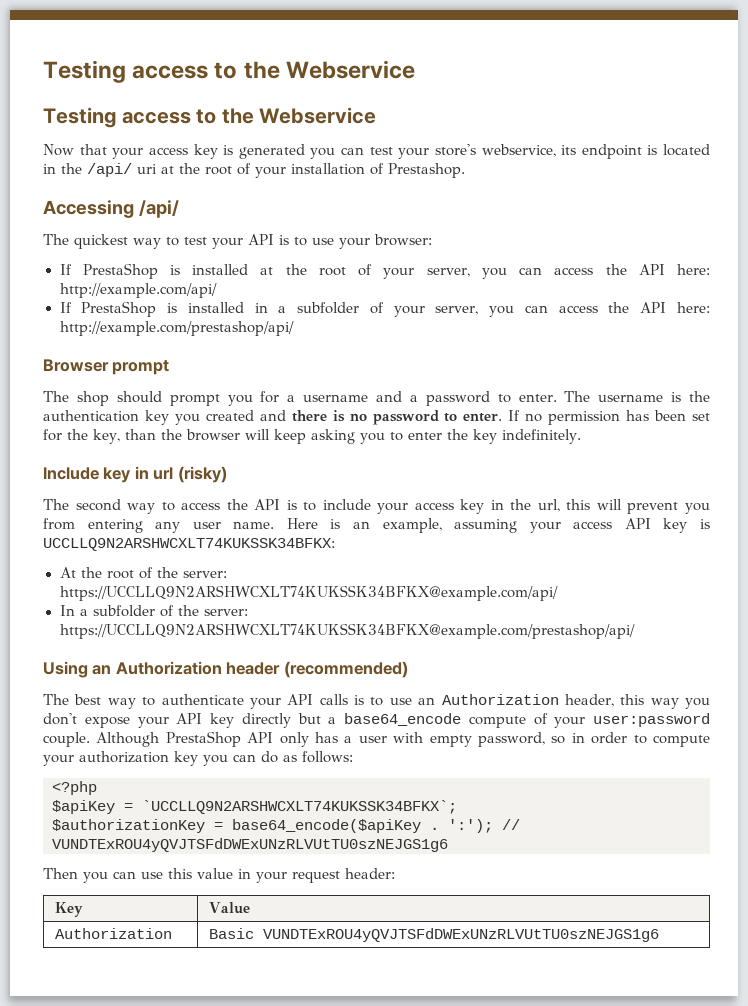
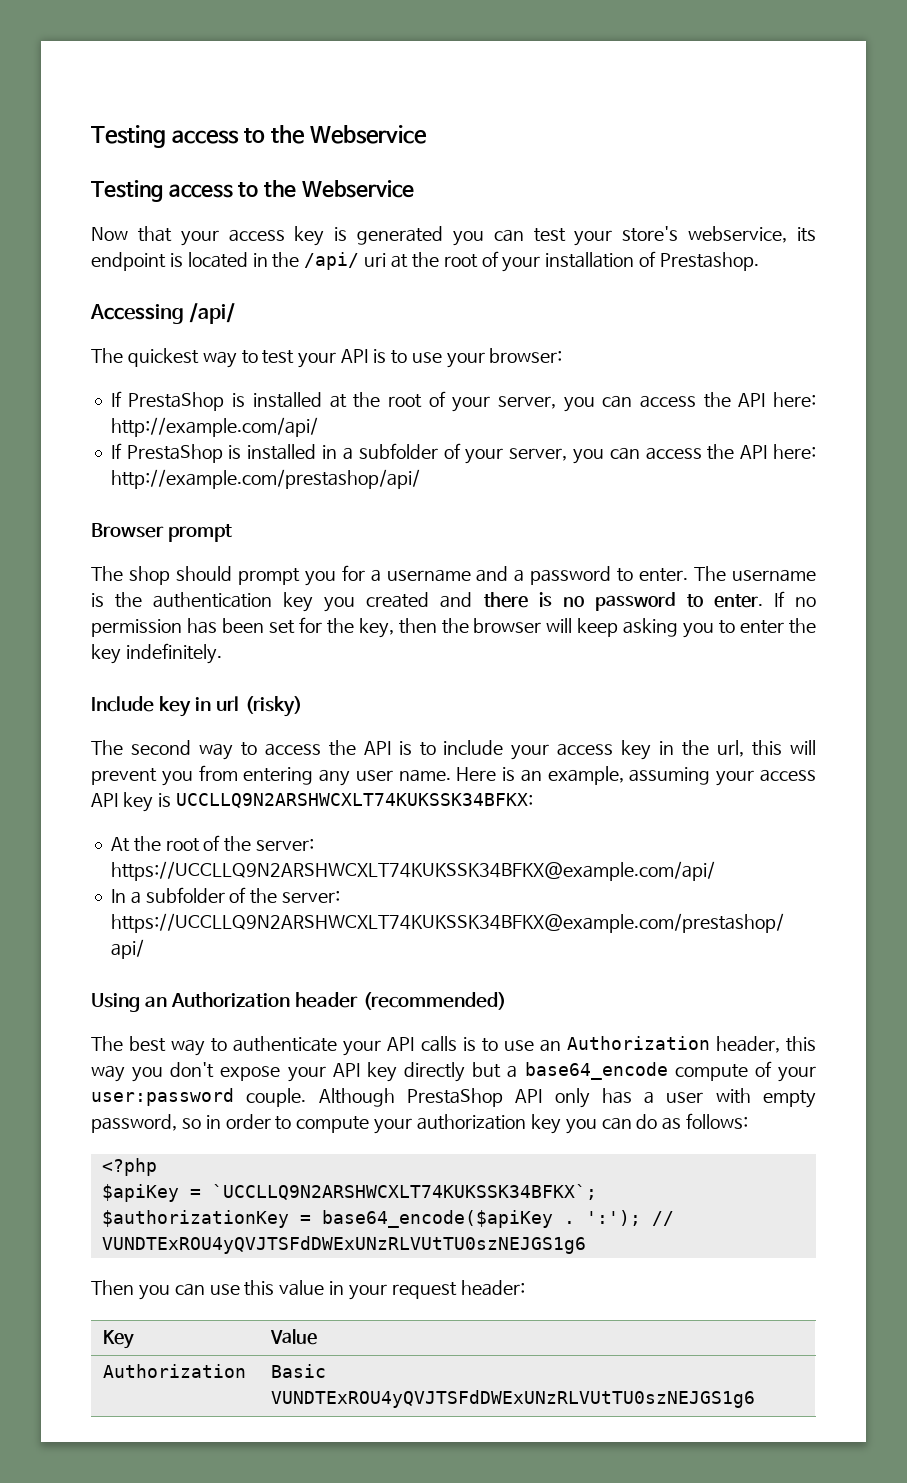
- If no permission has been set for the key, than the browser will keep asking you to enter the key indefinitely.
+ If no permission has been set for the key, then the browser will keep asking you to enter the key indefinitely.

